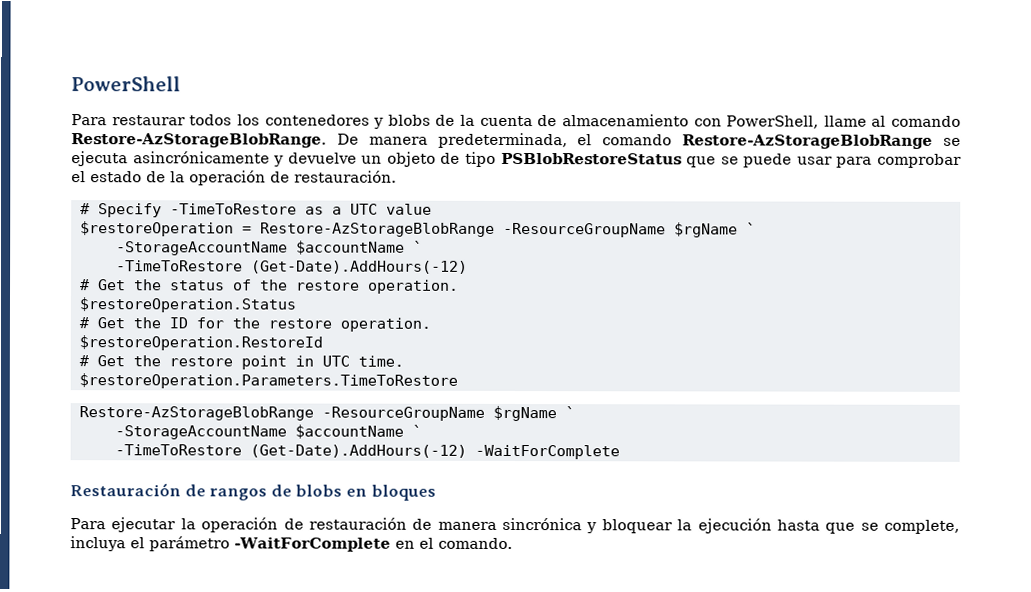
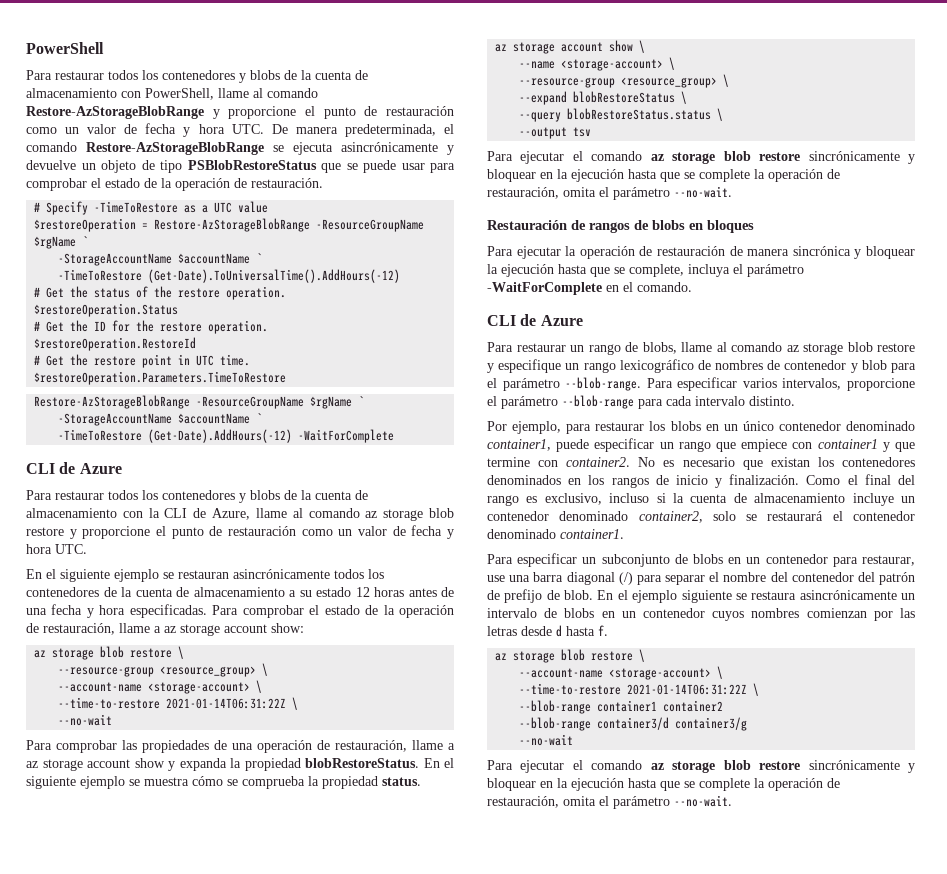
- Para restaurar todos los contenedores y blobs de la cuenta de almacenamiento con PowerShell, llame al comando Restore-AzStorageBlobRange. De manera predeterminada, el comando Restore-AzStorageBlobRange se ejecuta asincrónicamente y devuelve un objeto de tipo PSBlobRestoreStatus que se puede usar para comprobar el estado de la operación de restauración.
+ Para restaurar todos los contenedores y blobs de la cuenta de almacenamiento con PowerShell, llame al comando Restore-AzStorageBlobRange y proporcione el punto de restauración como un valor de fecha y hora UTC. De manera predeterminada, el comando Restore-AzStorageBlobRange se ejecuta asincrónicamente y devuelve un objeto de tipo PSBlobRestoreStatus que se puede usar para comprobar el estado de la operación de restauración.
  $restoreOperation = Restore-AzStorageBlobRange -ResourceGroupName $rgName `
  -StorageAccountName $accountName `
- -TimeToRestore (Get-Date).AddHours(-12)
+ -TimeToRestore (Get-Date).ToUniversalTime().AddHours(-12)
  -TimeToRestore (Get-Date).AddHours(-12) -WaitForComplete
+ CLI de Azure
+ Para restaurar todos los contenedores y blobs de la cuenta de almacenamiento con la CLI de Azure, llame al comando az storage blob restore y proporcione el punto de restauración como un valor de fecha y hora UTC.
+ En el siguiente ejemplo se restauran asincrónicamente todos los contenedores de la cuenta de almacenamiento a su estado 12 horas antes de una fecha y hora especificadas. Para comprobar el estado de la operación de restauración, llame a az storage account show:
+ az storage blob restore \
+ --resource-group <resource_group> \
+ --account-name <storage-account> \
+ --time-to-restore 2021-01-14T06:31:22Z \
+ --no-wait
+ Para comprobar las propiedades de una operación de restauración, llame a az storage account show y expanda la propiedad blobRestoreStatus. En el siguiente ejemplo se muestra cómo se comprueba la propiedad status.
+ az storage account show \
+ --name <storage-account> \
+ --resource-group <resource_group> \
+ --expand blobRestoreStatus \
+ --query blobRestoreStatus.status \
+ --output tsv
+ Para ejecutar el comando az storage blob restore sincrónicamente y bloquear en la ejecución hasta que se complete la operación de restauración, omita el parámetro --no-wait.
  Para ejecutar la operación de restauración de manera sincrónica y bloquear la ejecución hasta que se complete, incluya el parámetro -WaitForComplete en el comando.
+ CLI de Azure
+ Para restaurar un rango de blobs, llame al comando az storage blob restore y especifique un rango lexicográfico de nombres de contenedor y blob para el parámetro --blob-range. Para especificar varios intervalos, proporcione el parámetro --blob-range para cada intervalo distinto.
+ Por ejemplo, para restaurar los blobs en un único contenedor denominado container1, puede especificar un rango que empiece con container1 y que termine con container2. No es necesario que existan los contenedores denominados en los rangos de inicio y finalización. Como el final del rango es exclusivo, incluso si la cuenta de almacenamiento incluye un contenedor denominado container2, solo se restaurará el contenedor denominado container1.
+ Para especificar un subconjunto de blobs en un contenedor para restaurar, use una barra diagonal (/) para separar el nombre del contenedor del patrón de prefijo de blob. En el ejemplo siguiente se restaura asincrónicamente un intervalo de blobs en un contenedor cuyos nombres comienzan por las letras desde d hasta f.
+ az storage blob restore \
+ --account-name <storage-account> \
+ --time-to-restore 2021-01-14T06:31:22Z \
+ --blob-range container1 container2
+ --blob-range container3/d container3/g
+ --no-wait
+ Para ejecutar el comando az storage blob restore sincrónicamente y bloquear en la ejecución hasta que se complete la operación de restauración, omita el parámetro --no-wait.

